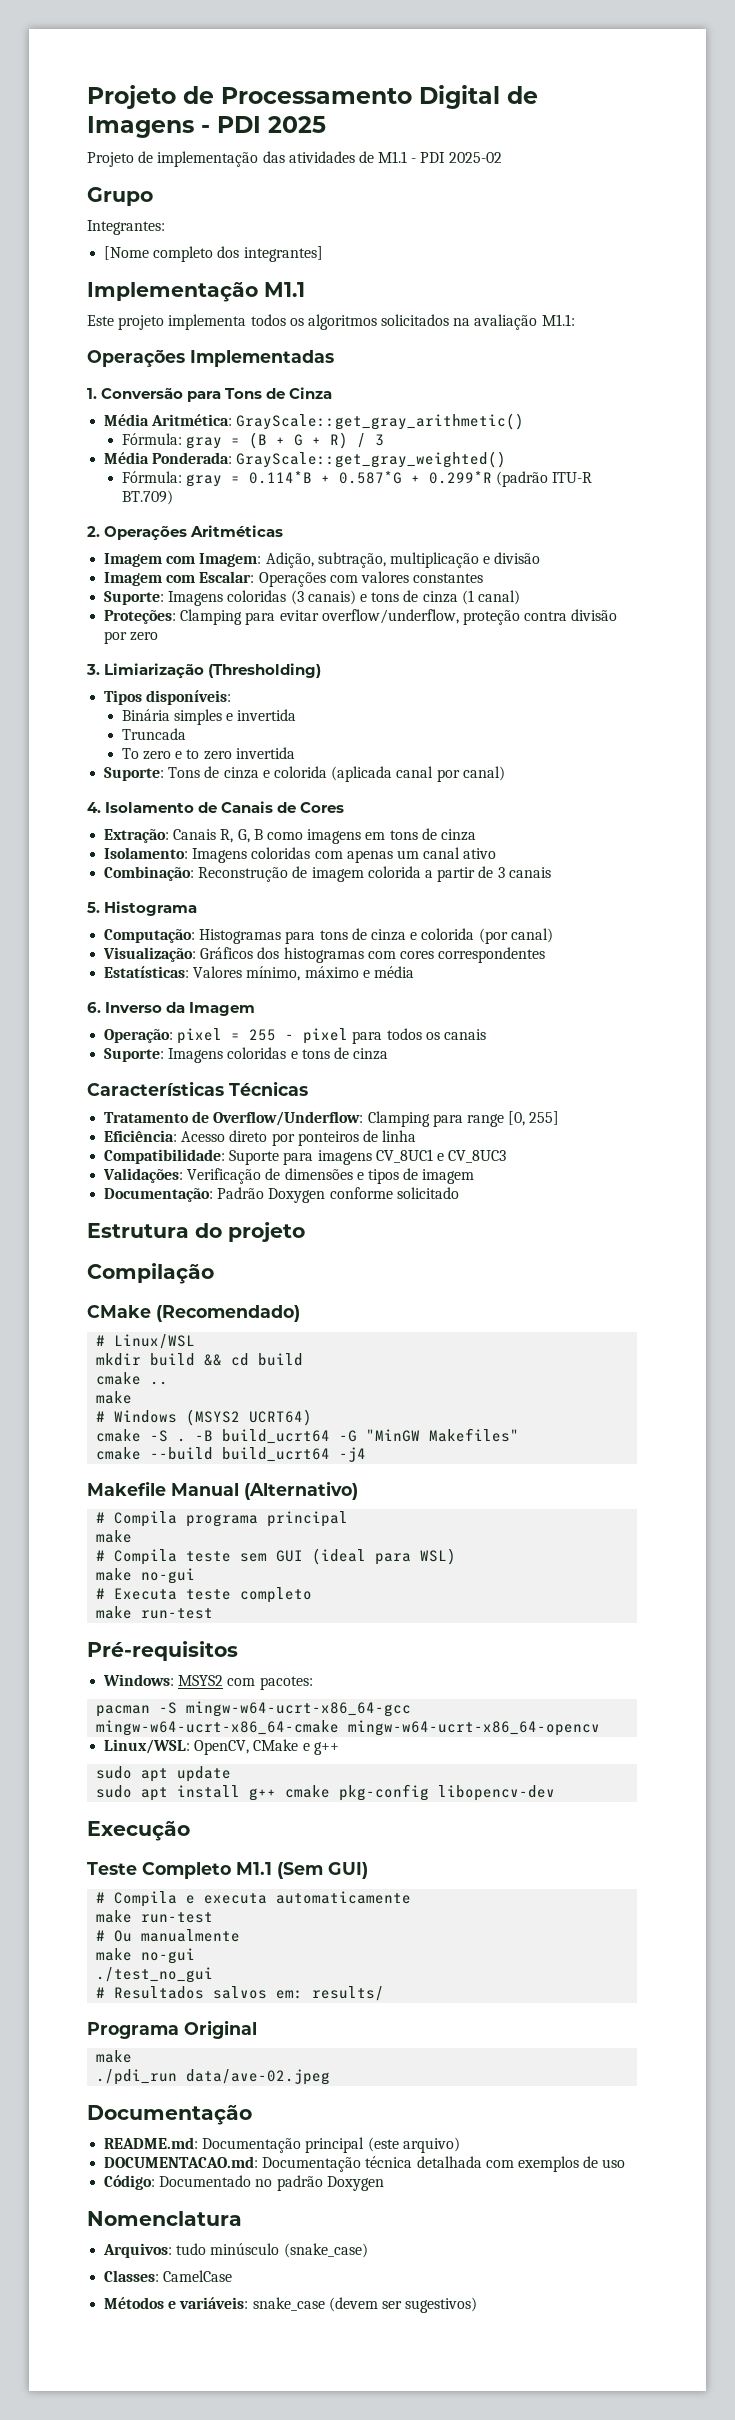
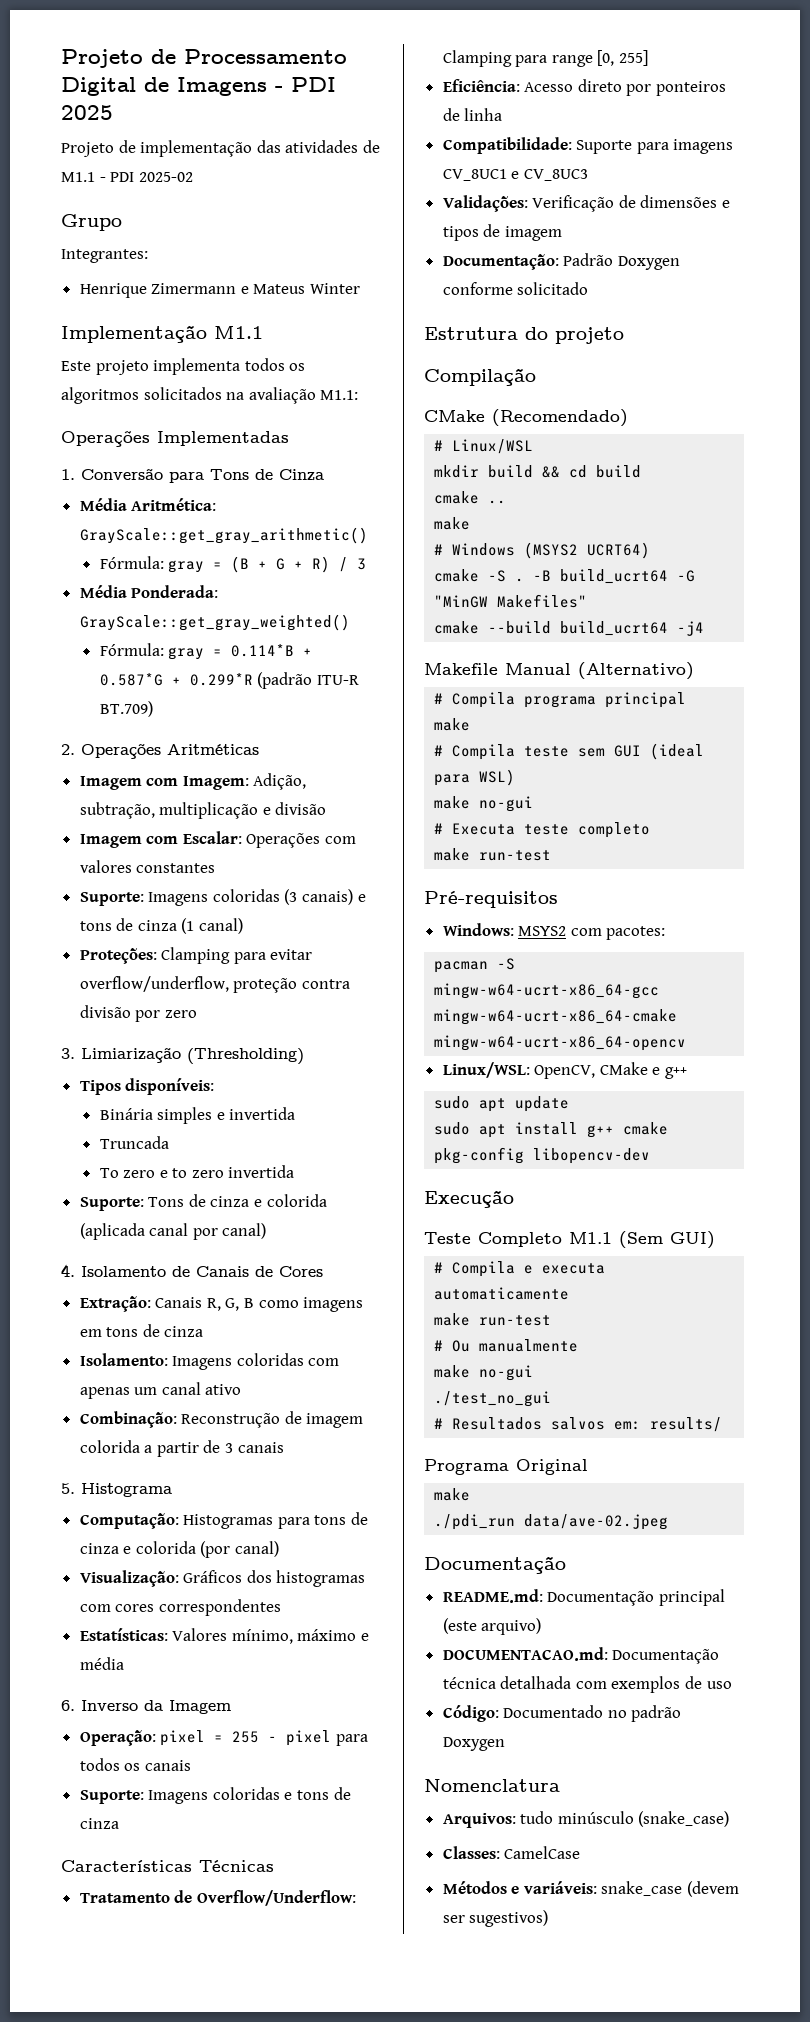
- [Nome completo dos integrantes]
+ Henrique Zimermann e Mateus Winter

